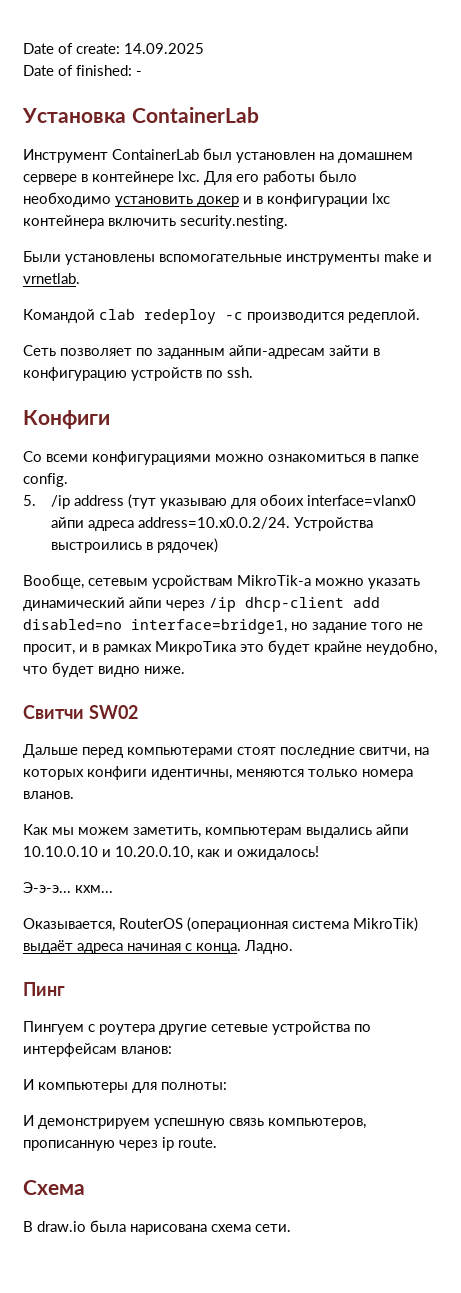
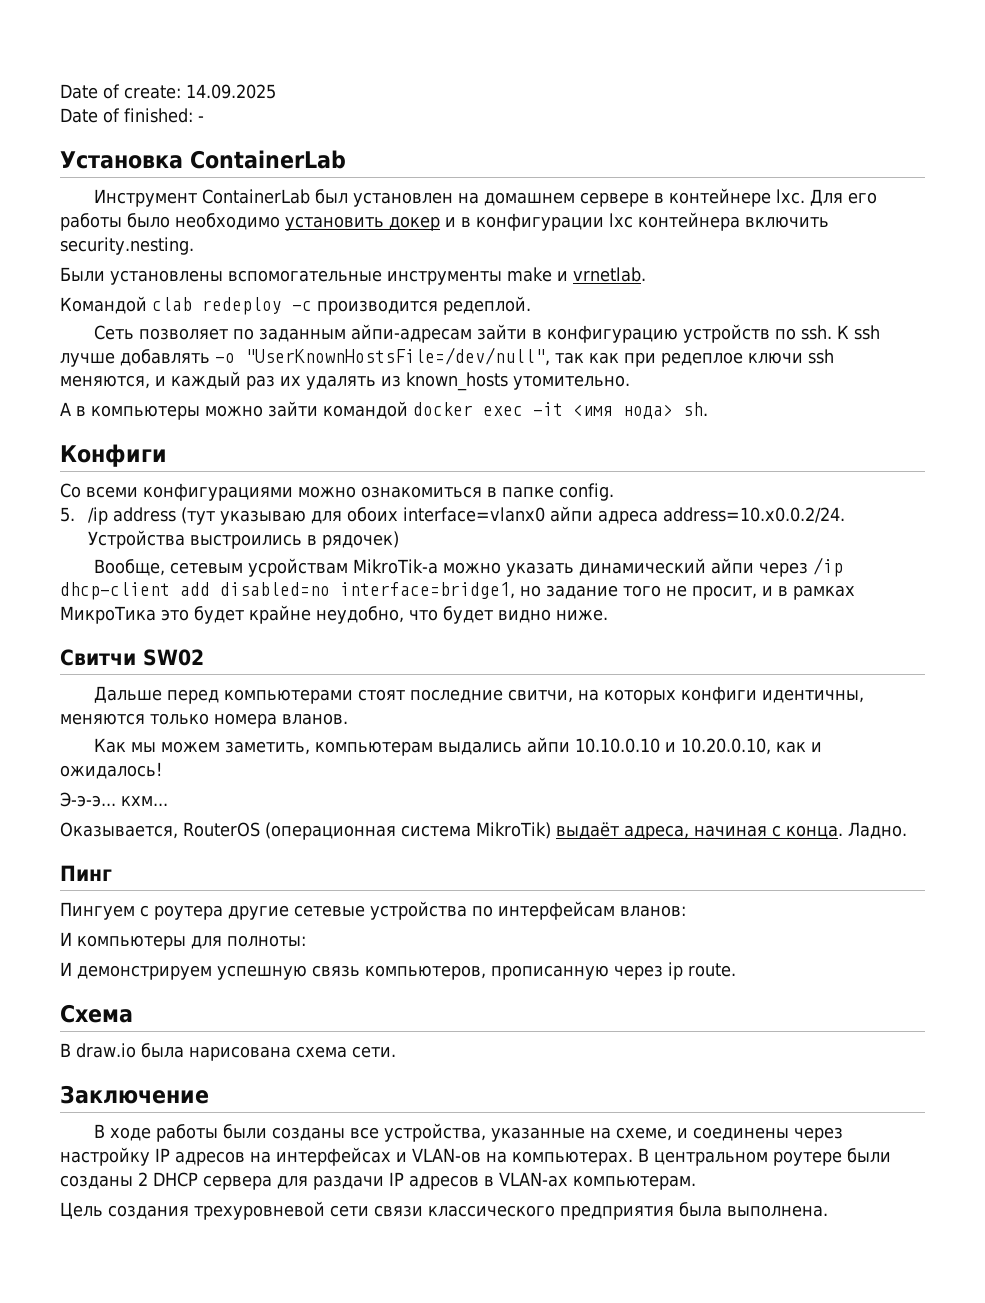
+ К ssh лучше добавлять -o "UserKnownHostsFile=/dev/null", так как при редеплое ключи ssh меняются, и каждый раз их удалять из known_hosts утомительно.
+ А в компьютеры можно зайти командой docker exec -it <имя нода> sh.
- Оказывается, RouterOS (операционная система MikroTik) выдаёт адреса начиная с конца.
+ Оказывается, RouterOS (операционная система MikroTik) выдаёт адреса, начиная с конца.
+ Заключение
+ В ходе работы были созданы все устройства, указанные на схеме, и соединены через настройку IP адресов на интерфейсах и VLAN-ов на компьютерах. В центральном роутере были созданы 2 DHCP сервера для раздачи IP адресов в VLAN-ах компьютерам.
+ Цель создания трехуровневой сети связи классического предприятия была выполнена.

